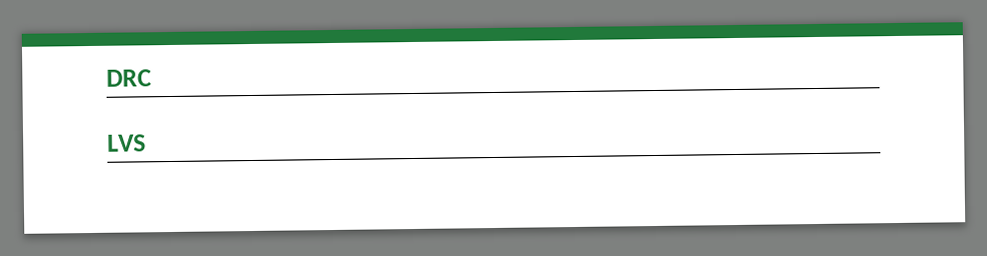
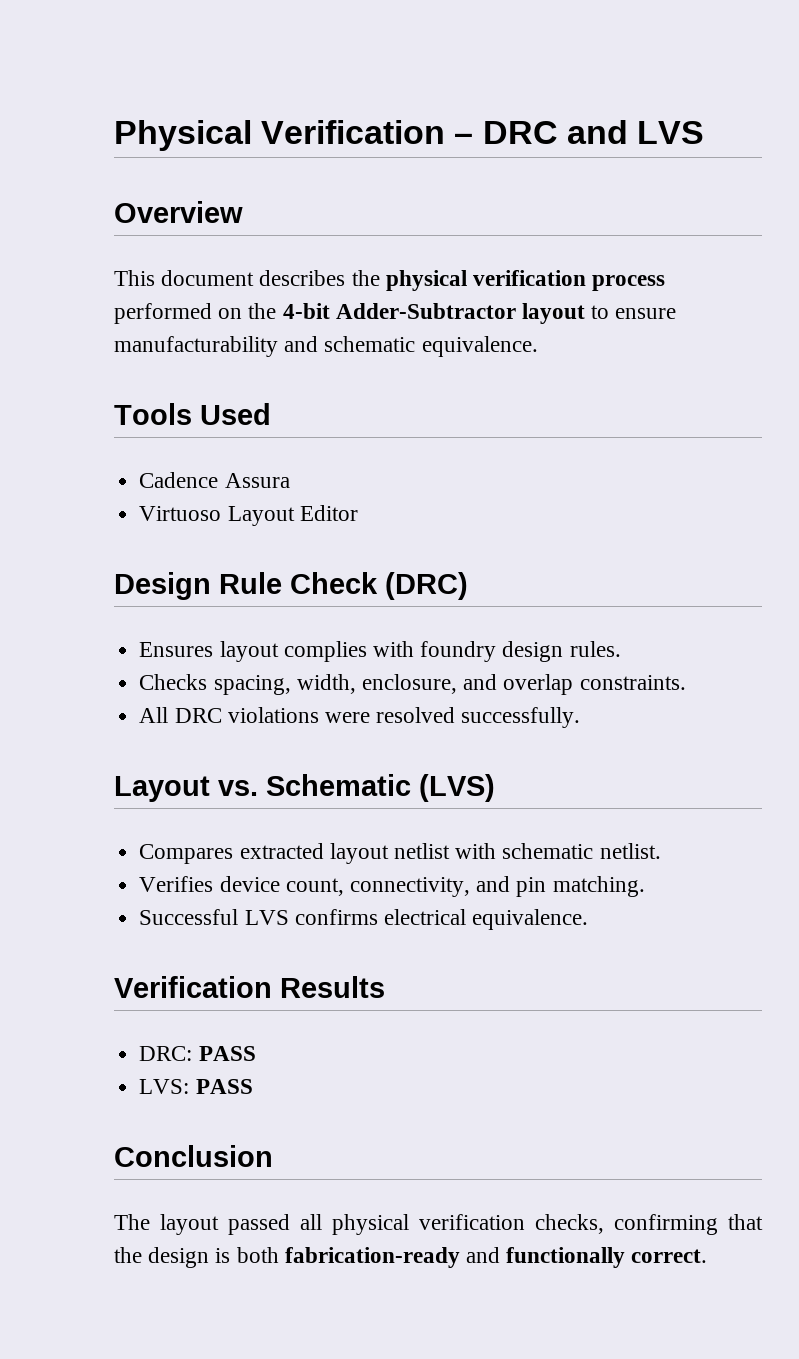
- DRC
- LVS
+ Physical Verification – DRC and LVS
+ Overview
+ This document describes the physical verification process performed on the 4-bit Adder-Subtractor layout to ensure manufacturability and schematic equivalence.
+ Tools Used
+ Cadence Assura
+ Virtuoso Layout Editor
+ Design Rule Check (DRC)
+ Ensures layout complies with foundry design rules.
+ Checks spacing, width, enclosure, and overlap constraints.
+ All DRC violations were resolved successfully.
+ Layout vs. Schematic (LVS)
+ Compares extracted layout netlist with schematic netlist.
+ Verifies device count, connectivity, and pin matching.
+ Successful LVS confirms electrical equivalence.
+ Verification Results
+ DRC: PASS
+ LVS: PASS
+ Conclusion
+ The layout passed all physical verification checks, confirming that the design is both fabrication-ready and functionally correct.

